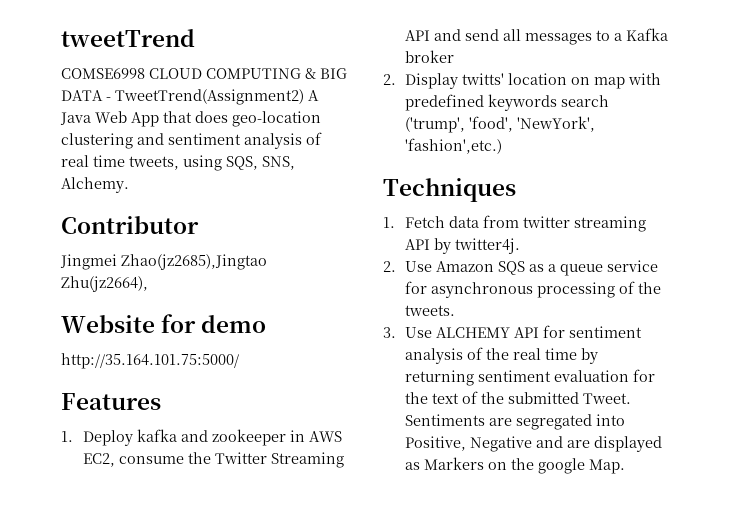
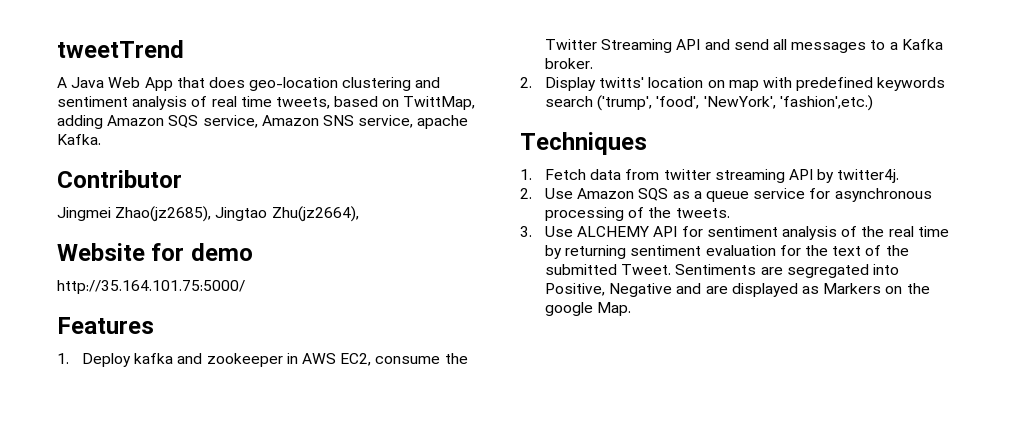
- COMSE6998 CLOUD COMPUTING & BIG DATA - TweetTrend(Assignment2) A Java Web App that does geo-location clustering and sentiment analysis of real time tweets, using SQS, SNS, Alchemy.
+ A Java Web App that does geo-location clustering and sentiment analysis of real time tweets, based on TwittMap, adding Amazon SQS service, Amazon SNS service, apache Kafka.
- Jingmei Zhao(jz2685),Jingtao Zhu(jz2664),
+ Jingmei Zhao(jz2685), Jingtao Zhu(jz2664),
- 1. Deploy kafka and zookeeper in AWS EC2, consume the Twitter Streaming API and send all messages to a Kafka broker
+ 1. Deploy kafka and zookeeper in AWS EC2, consume the Twitter Streaming API and send all messages to a Kafka broker.

